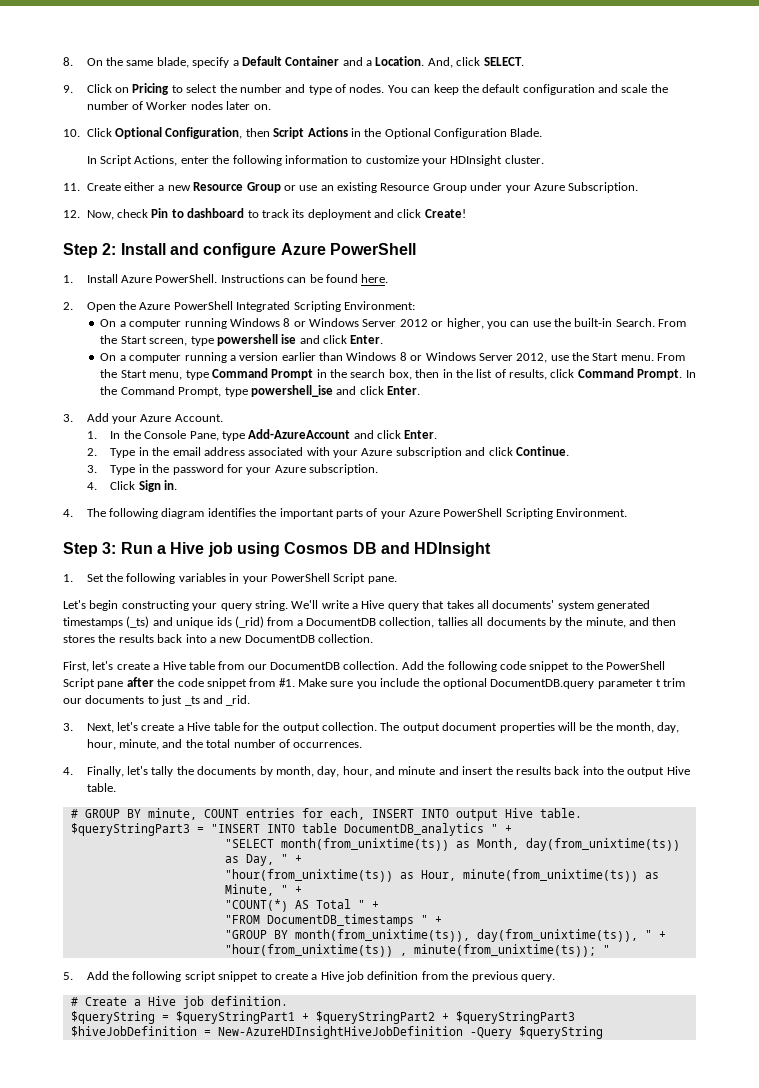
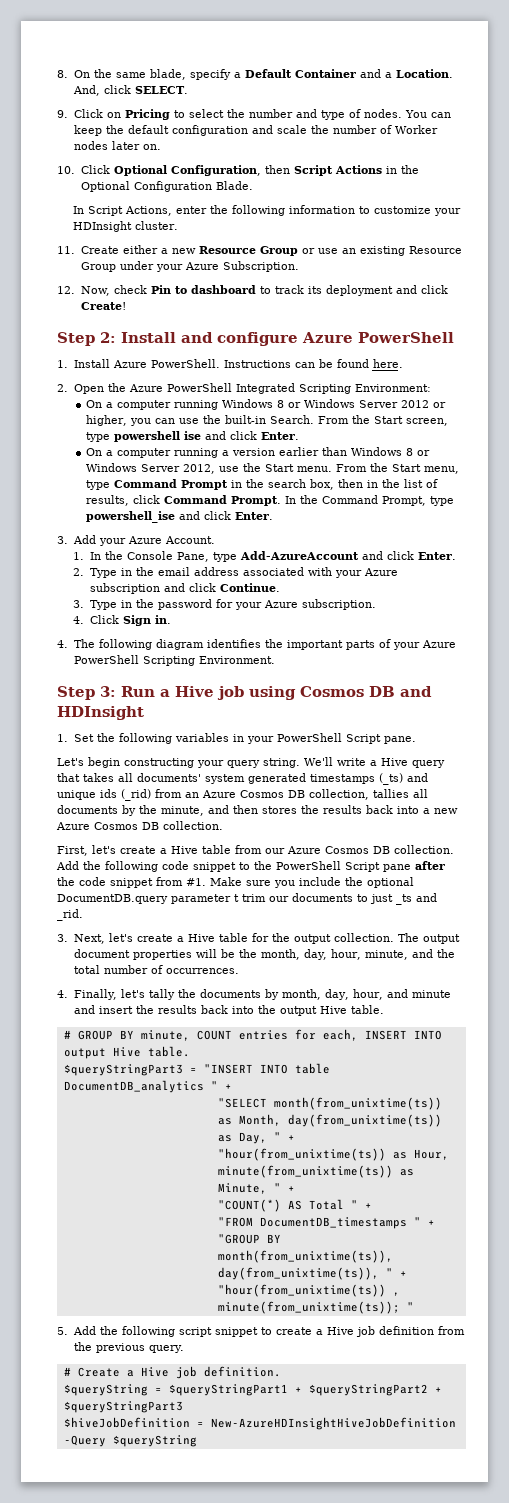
- We'll write a Hive query that takes all documents' system generated timestamps (_ts) and unique ids (_rid) from a DocumentDB collection, tallies all documents by the minute, and then stores the results back into a new DocumentDB collection.
+ We'll write a Hive query that takes all documents' system generated timestamps (_ts) and unique ids (_rid) from an Azure Cosmos DB collection, tallies all documents by the minute, and then stores the results back into a new Azure Cosmos DB collection.
- First, let's create a Hive table from our DocumentDB collection.
+ First, let's create a Hive table from our Azure Cosmos DB collection.

